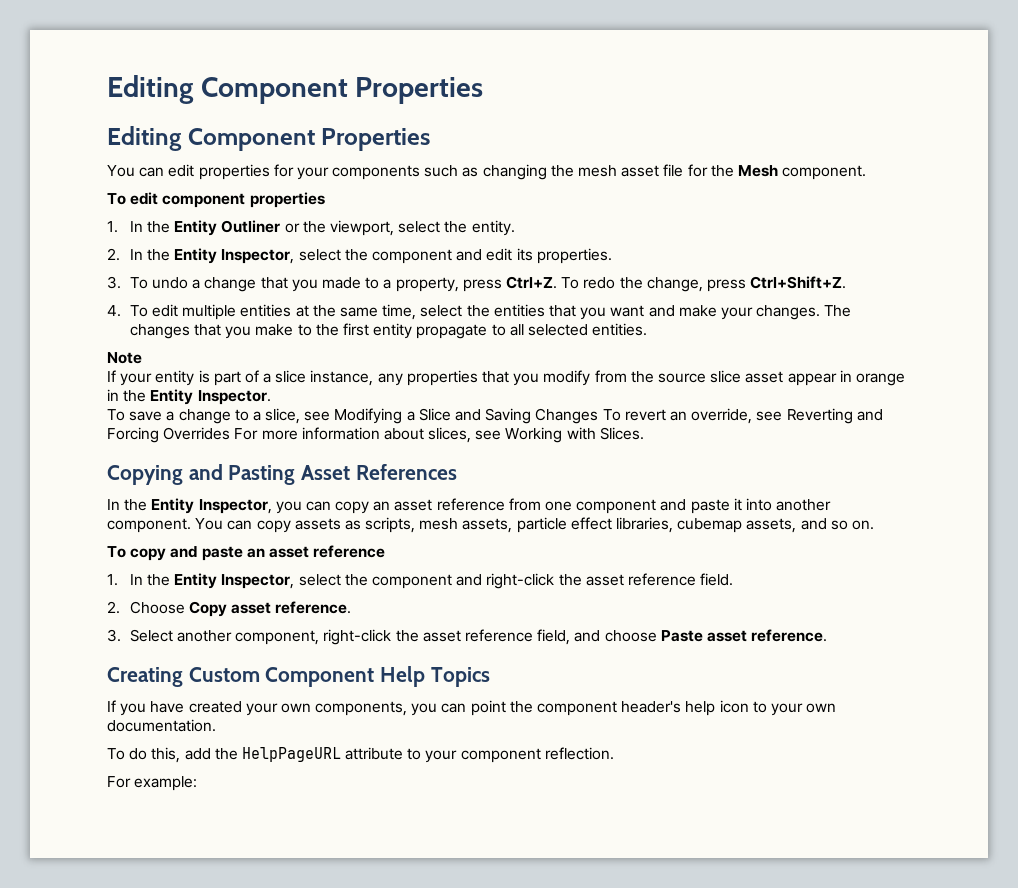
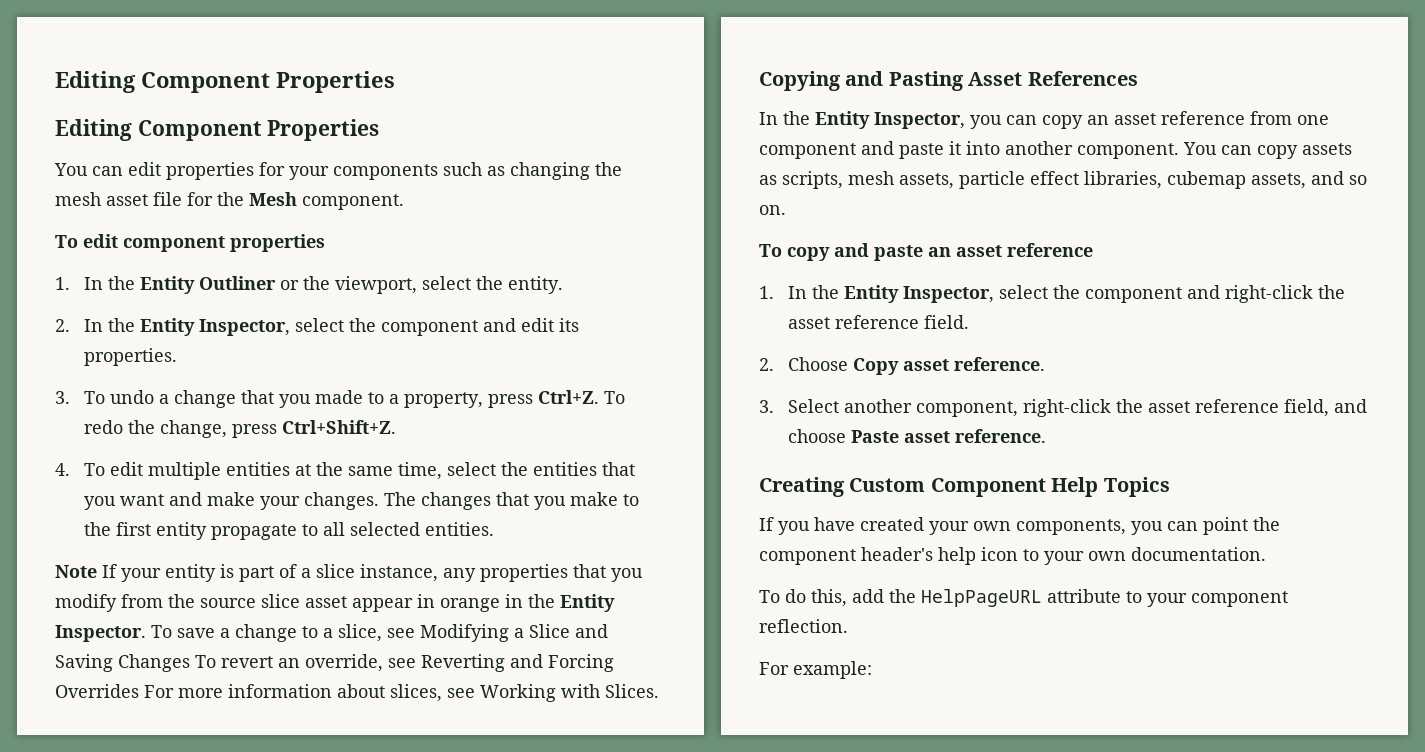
- Note
- If your entity is part of a slice instance, any properties that you modify from the source slice asset appear in orange in the Entity Inspector.
- To save a change to a slice, see Modifying a Slice and Saving Changes To revert an override, see Reverting and Forcing Overrides For more information about slices, see Working with Slices.
+ Note If your entity is part of a slice instance, any properties that you modify from the source slice asset appear in orange in the Entity Inspector. To save a change to a slice, see Modifying a Slice and Saving Changes To revert an override, see Reverting and Forcing Overrides For more information about slices, see Working with Slices.

